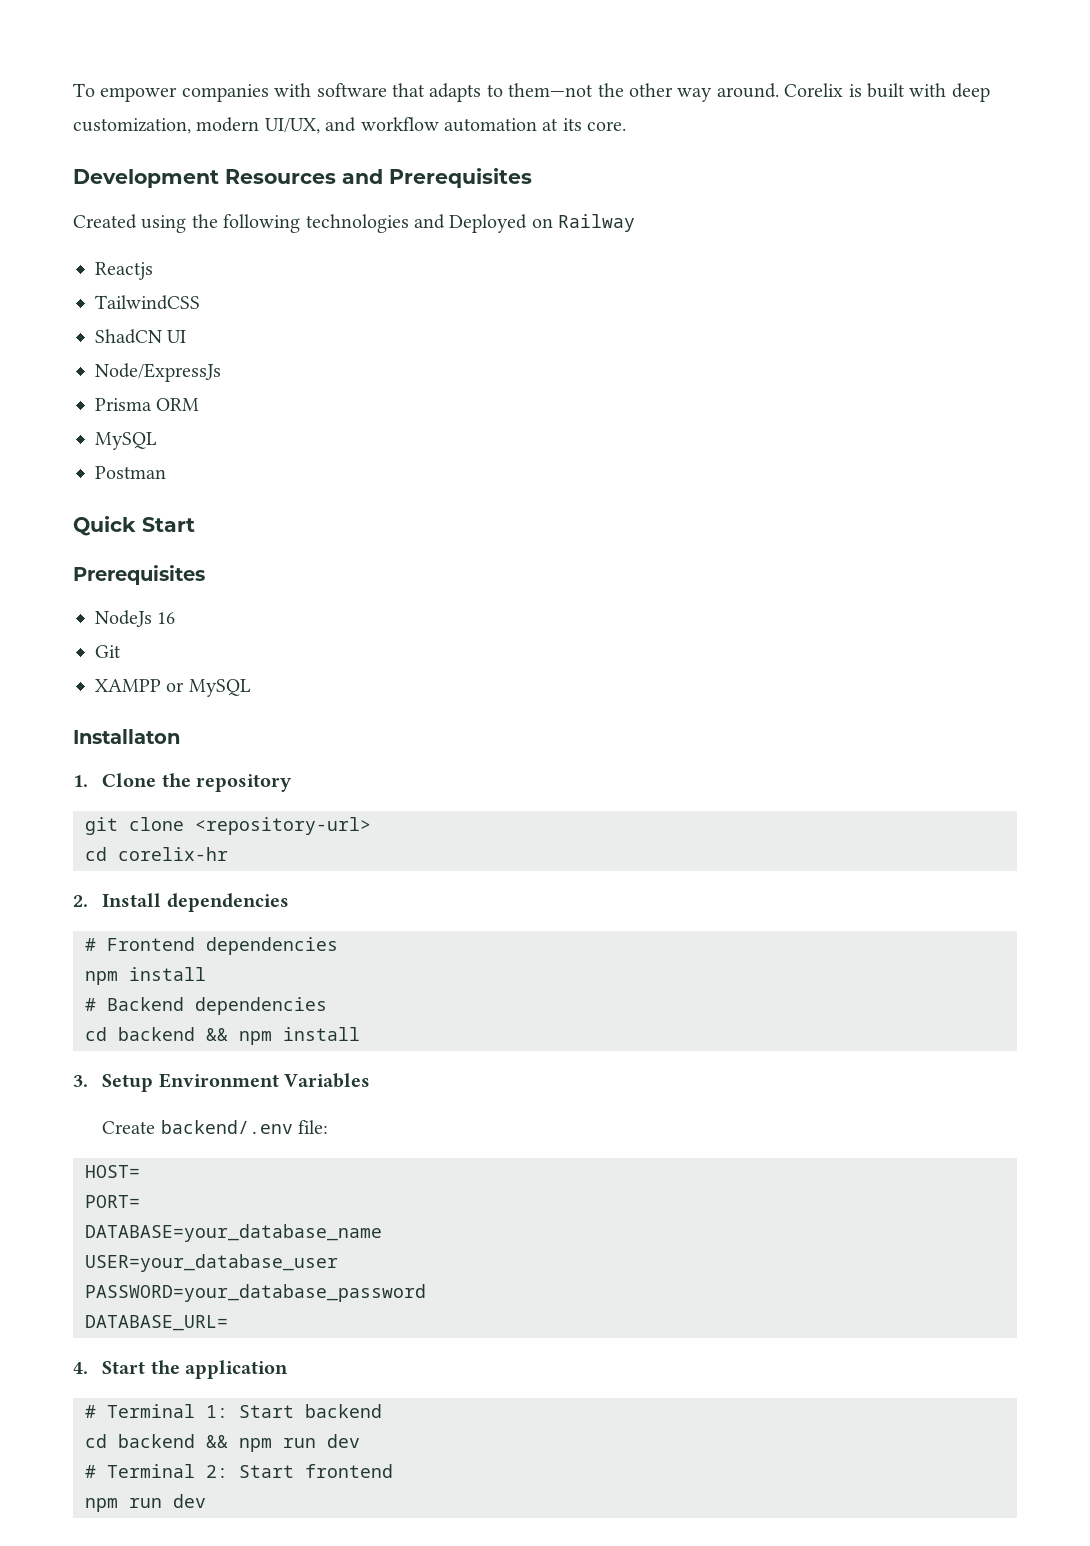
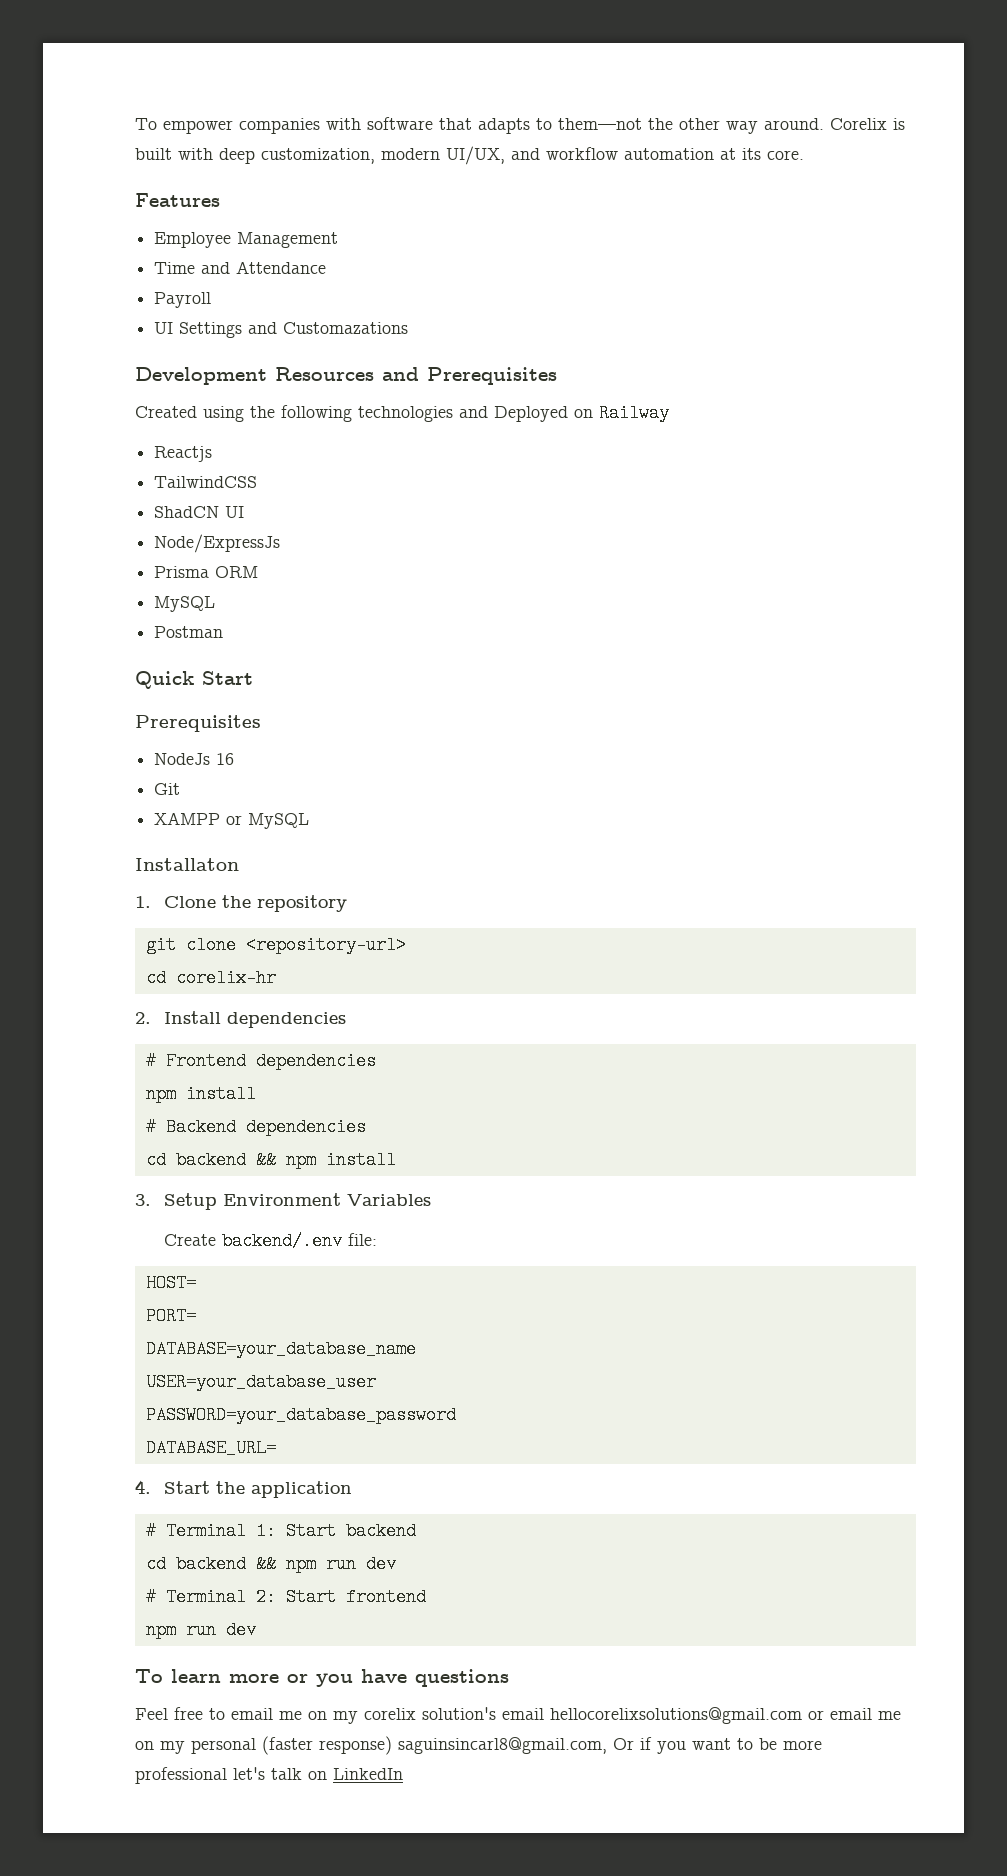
+ Features
+ Employee Management
+ Time and Attendance
+ Payroll
+ UI Settings and Customazations
+ To learn more or you have questions
+ Feel free to email me on my corelix solution's email hellocorelixsolutions@gmail.com or email me on my personal (faster response) saguinsincarl8@gmail.com, Or if you want to be more professional let's talk on LinkedIn

